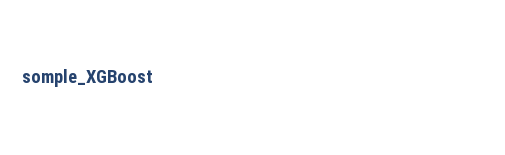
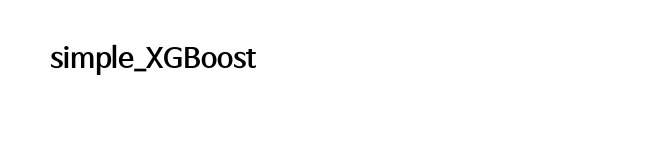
- somple_XGBoost
+ simple_XGBoost

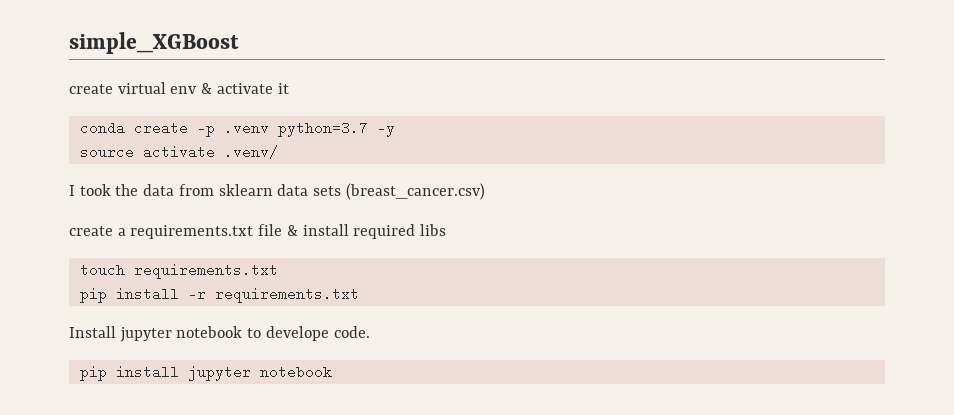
+ create virtual env & activate it
+ conda create -p .venv python=3.7 -y
+ source activate .venv/
+ I took the data from sklearn data sets (breast_cancer.csv)
+ create a requirements.txt file & install required libs
+ touch requirements.txt
+ pip install -r requirements.txt
+ Install jupyter notebook to develope code.
+ pip install jupyter notebook

